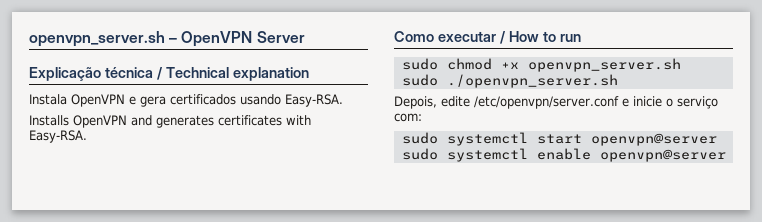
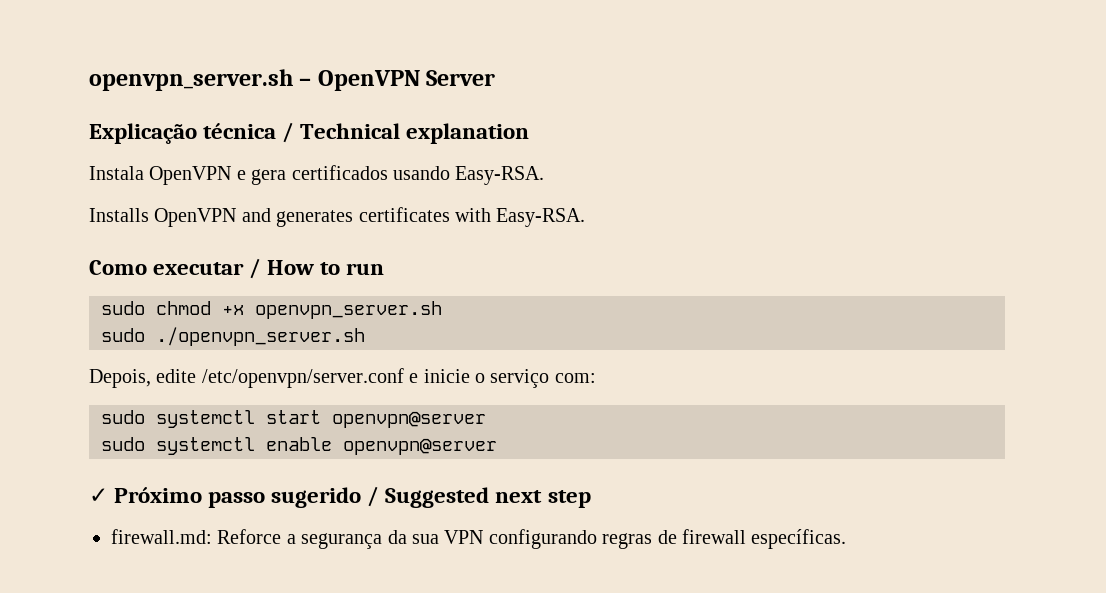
+ ✓ Próximo passo sugerido / Suggested next step
+ firewall.md: Reforce a segurança da sua VPN configurando regras de firewall específicas.

